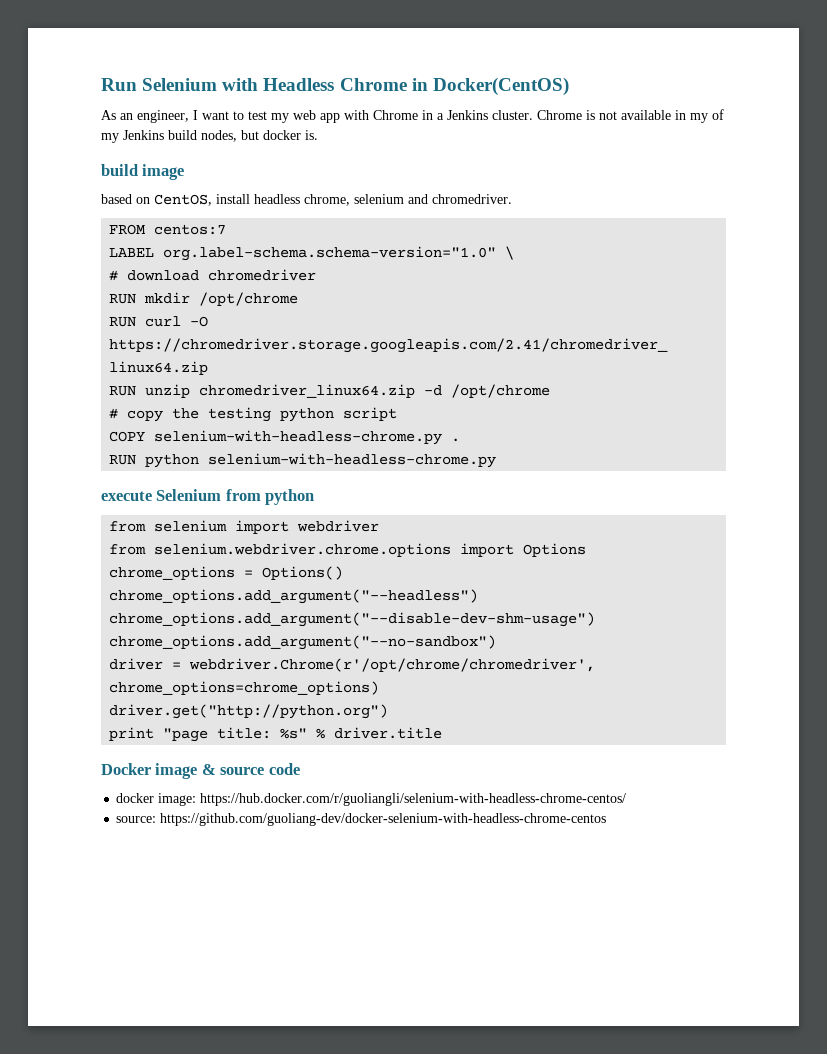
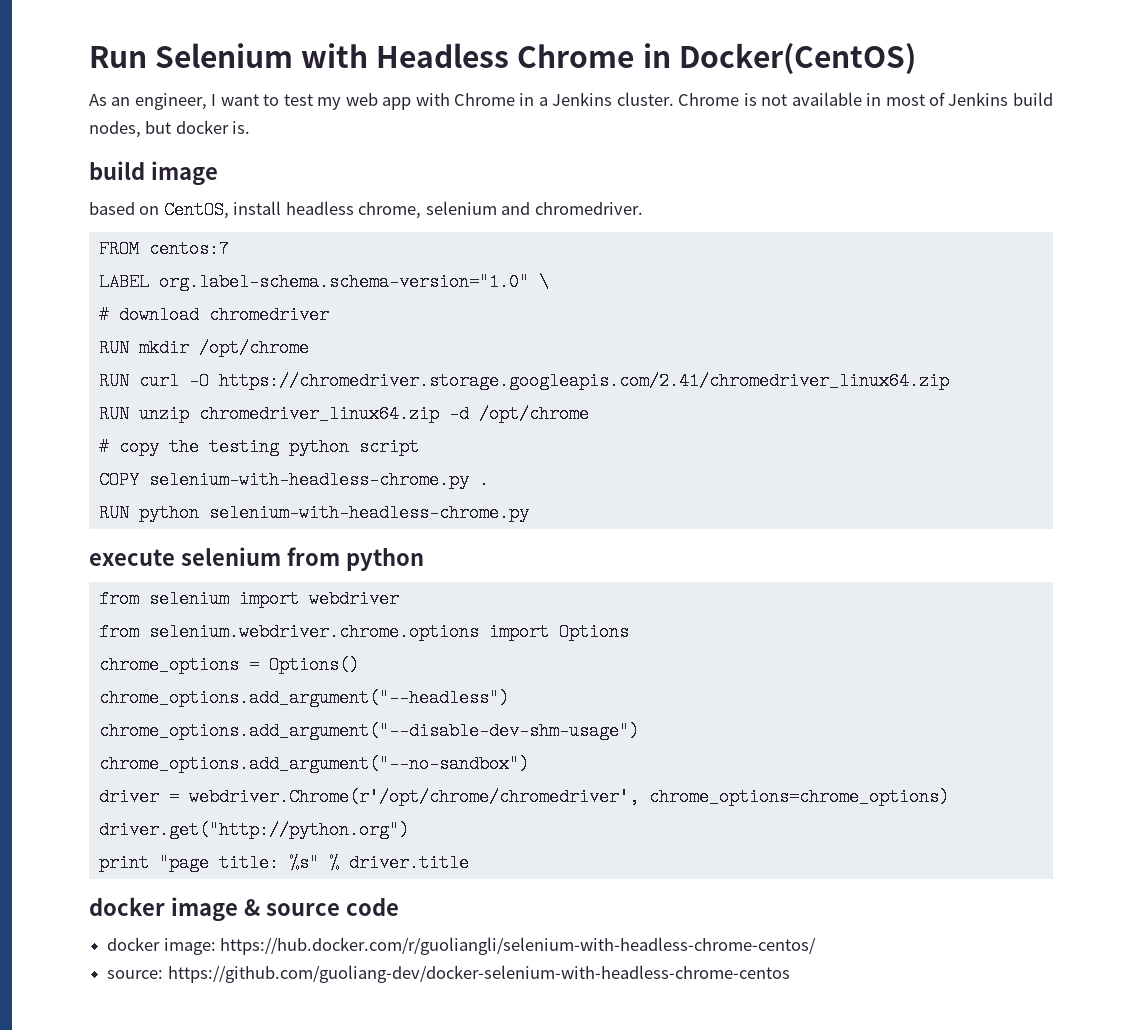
- Chrome is not available in my of my Jenkins build nodes, but docker is.
+ Chrome is not available in most of Jenkins build nodes, but docker is.
- execute Selenium from python
+ execute selenium from python
- Docker image & source code
+ docker image & source code

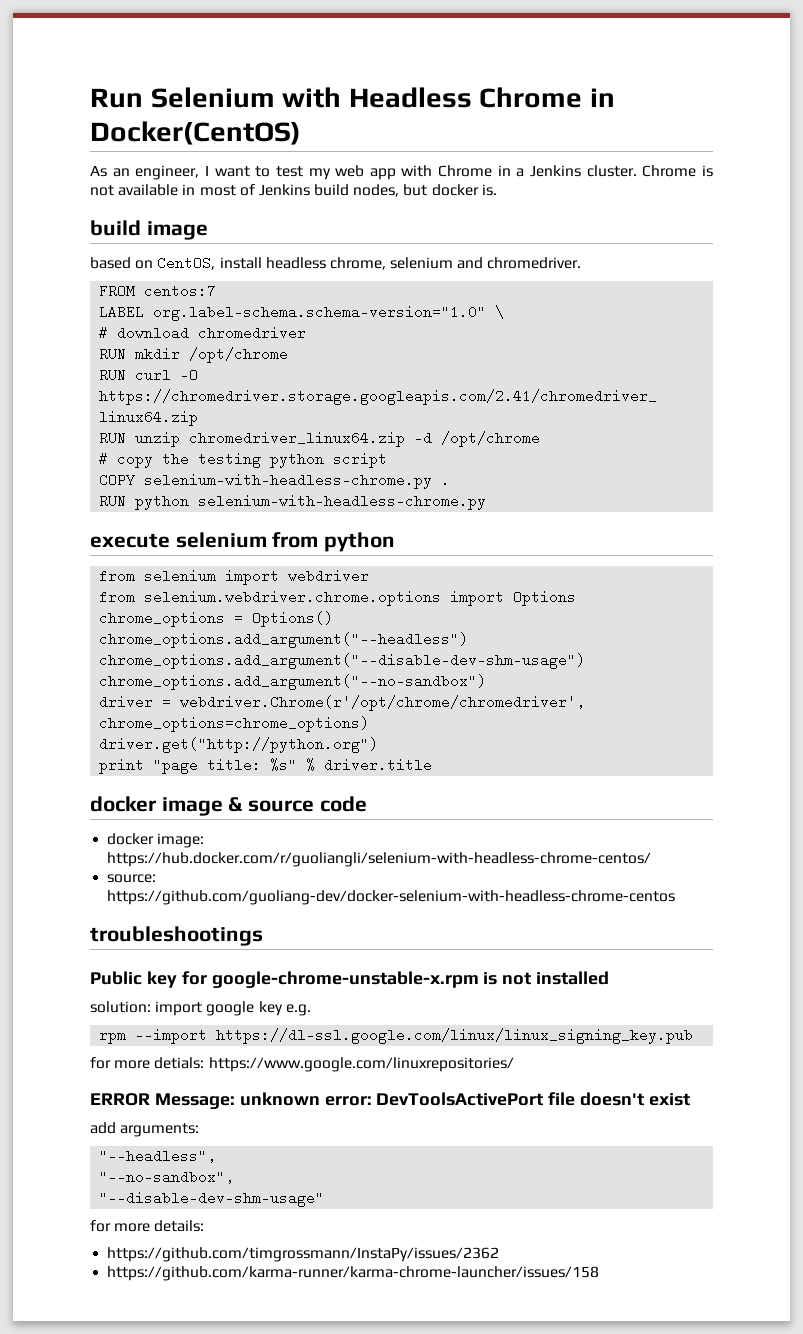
+ troubleshootings
+ Public key for google-chrome-unstable-x.rpm is not installed
+ solution: import google key e.g.
+ rpm --import https://dl-ssl.google.com/linux/linux_signing_key.pub
+ for more detials: https://www.google.com/linuxrepositories/
+ ERROR Message: unknown error: DevToolsActivePort file doesn't exist
+ add arguments:
+ "--headless",
+ "--no-sandbox",
+ "--disable-dev-shm-usage"
+ for more details:
+ https://github.com/timgrossmann/InstaPy/issues/2362
+ https://github.com/karma-runner/karma-chrome-launcher/issues/158

